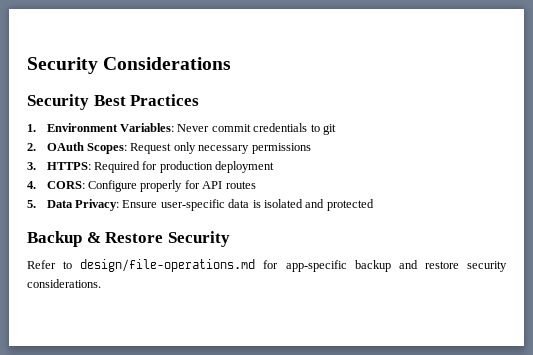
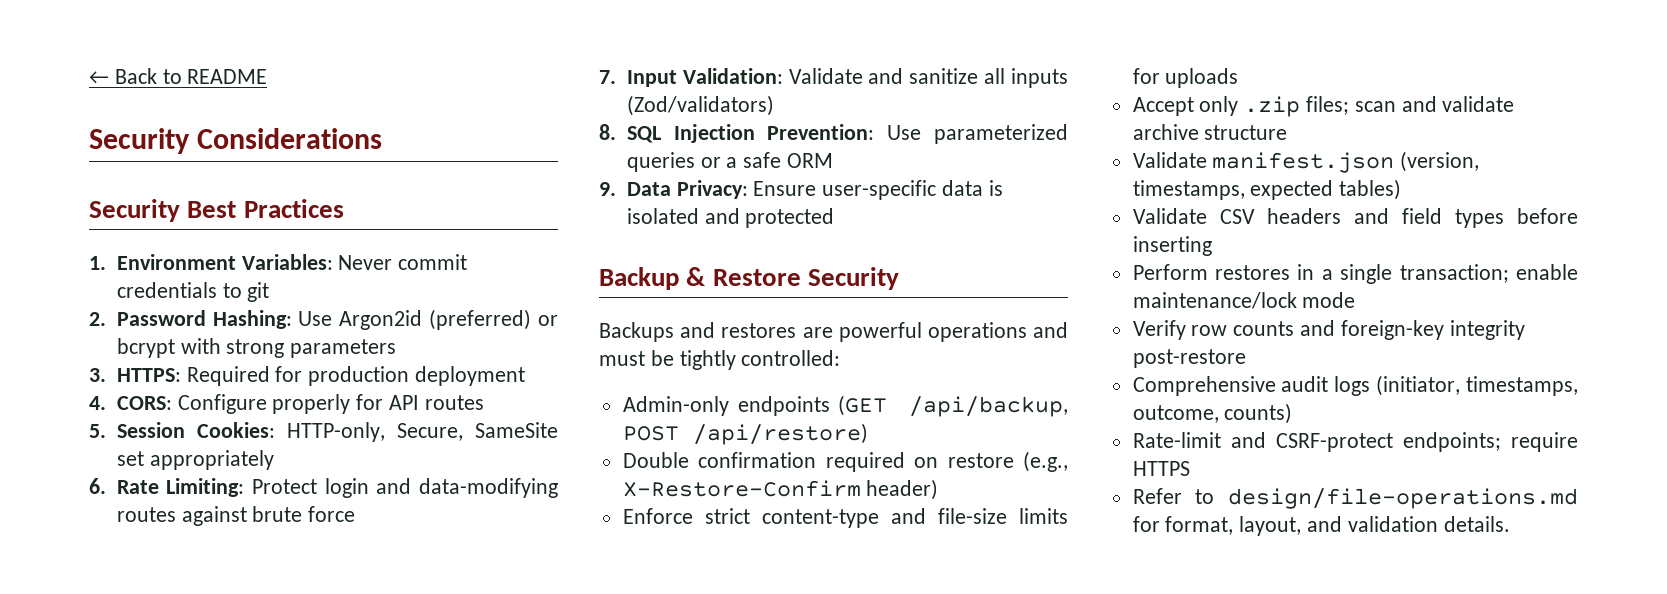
+ ← Back to README
- 2. OAuth Scopes: Request only necessary permissions
+ 2. Password Hashing: Use Argon2id (preferred) or bcrypt with strong parameters
- 5. Data Privacy: Ensure user-specific data is isolated and protected
+ 5. Session Cookies: HTTP-only, Secure, SameSite set appropriately
+ 6. Rate Limiting: Protect login and data-modifying routes against brute force
+ 7. Input Validation: Validate and sanitize all inputs (Zod/validators)
+ 8. SQL Injection Prevention: Use parameterized queries or a safe ORM
+ 9. Data Privacy: Ensure user-specific data is isolated and protected
- Refer to design/file-operations.md for app-specific backup and restore security considerations.
+ Backups and restores are powerful operations and must be tightly controlled:
+ Admin-only endpoints (GET /api/backup, POST /api/restore)
+ Double confirmation required on restore (e.g., X-Restore-Confirm header)
+ Enforce strict content-type and file-size limits for uploads
+ Accept only .zip files; scan and validate archive structure
+ Validate manifest.json (version, timestamps, expected tables)
+ Validate CSV headers and field types before inserting
+ Perform restores in a single transaction; enable maintenance/lock mode
+ Verify row counts and foreign-key integrity post-restore
+ Comprehensive audit logs (initiator, timestamps, outcome, counts)
+ Rate-limit and CSRF-protect endpoints; require HTTPS
+ Refer to design/file-operations.md for format, layout, and validation details.

